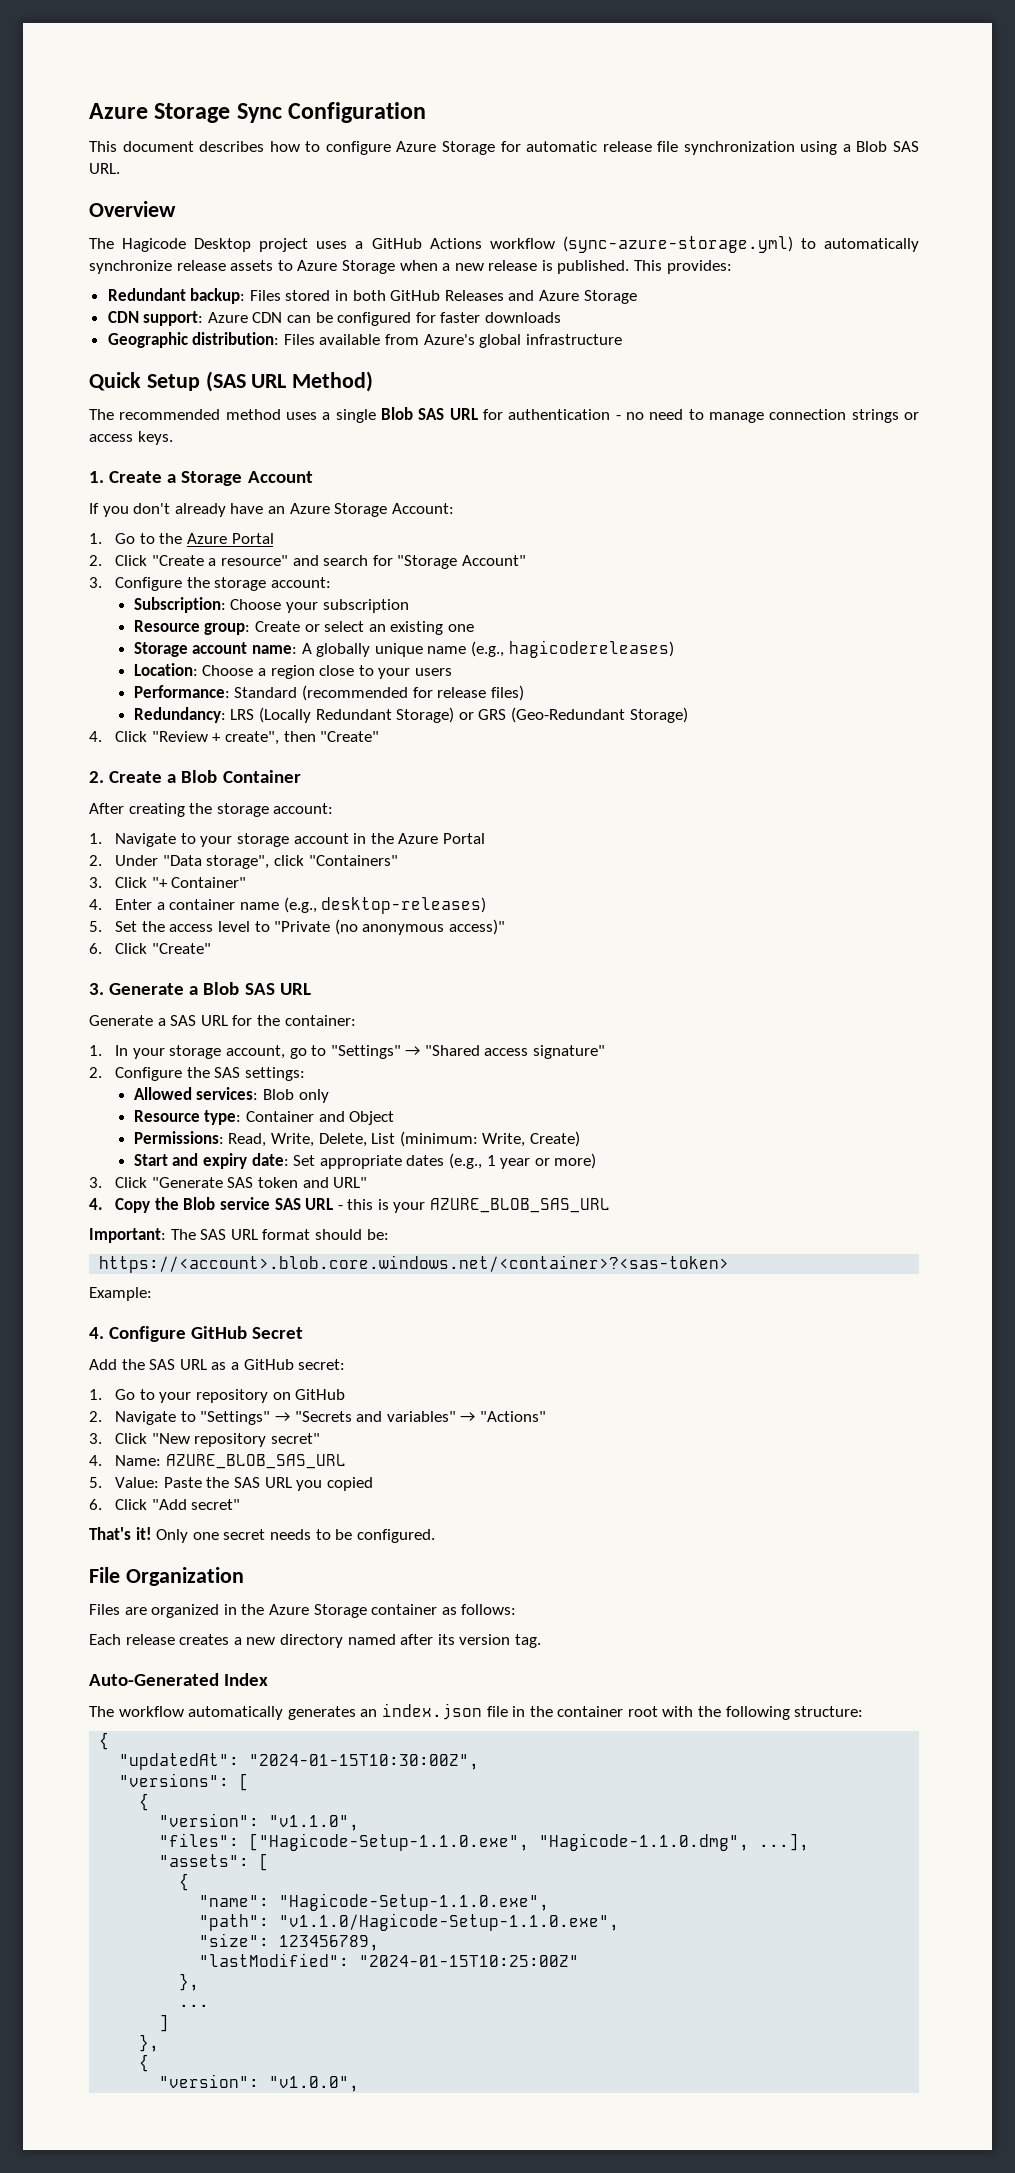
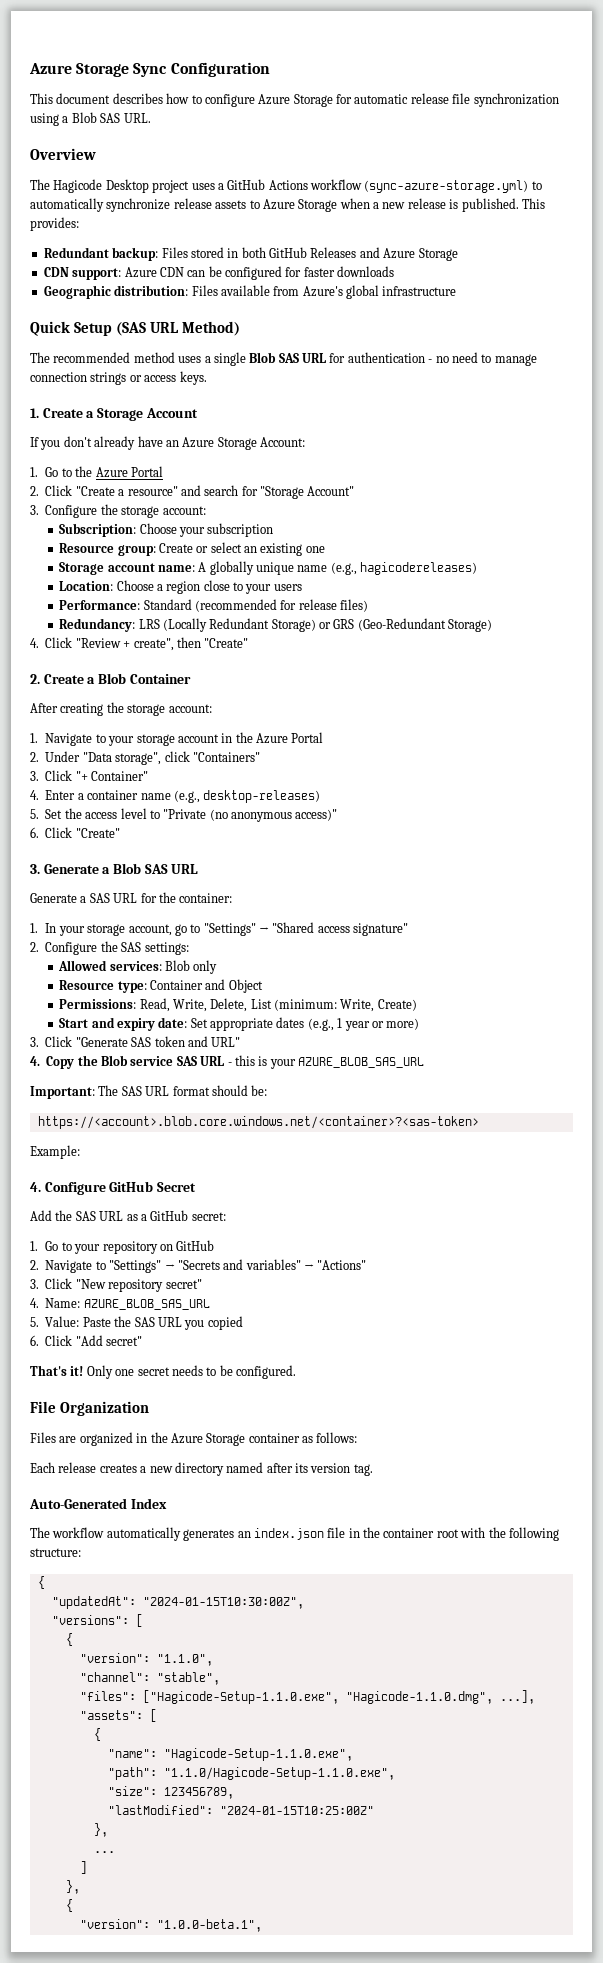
- "version": "v1.1.0",
+ "version": "1.1.0",
+ "channel": "stable",
- "path": "v1.1.0/Hagicode-Setup-1.1.0.exe",
+ "path": "1.1.0/Hagicode-Setup-1.1.0.exe",
- "version": "v1.0.0",
+ "version": "1.0.0-beta.1",

